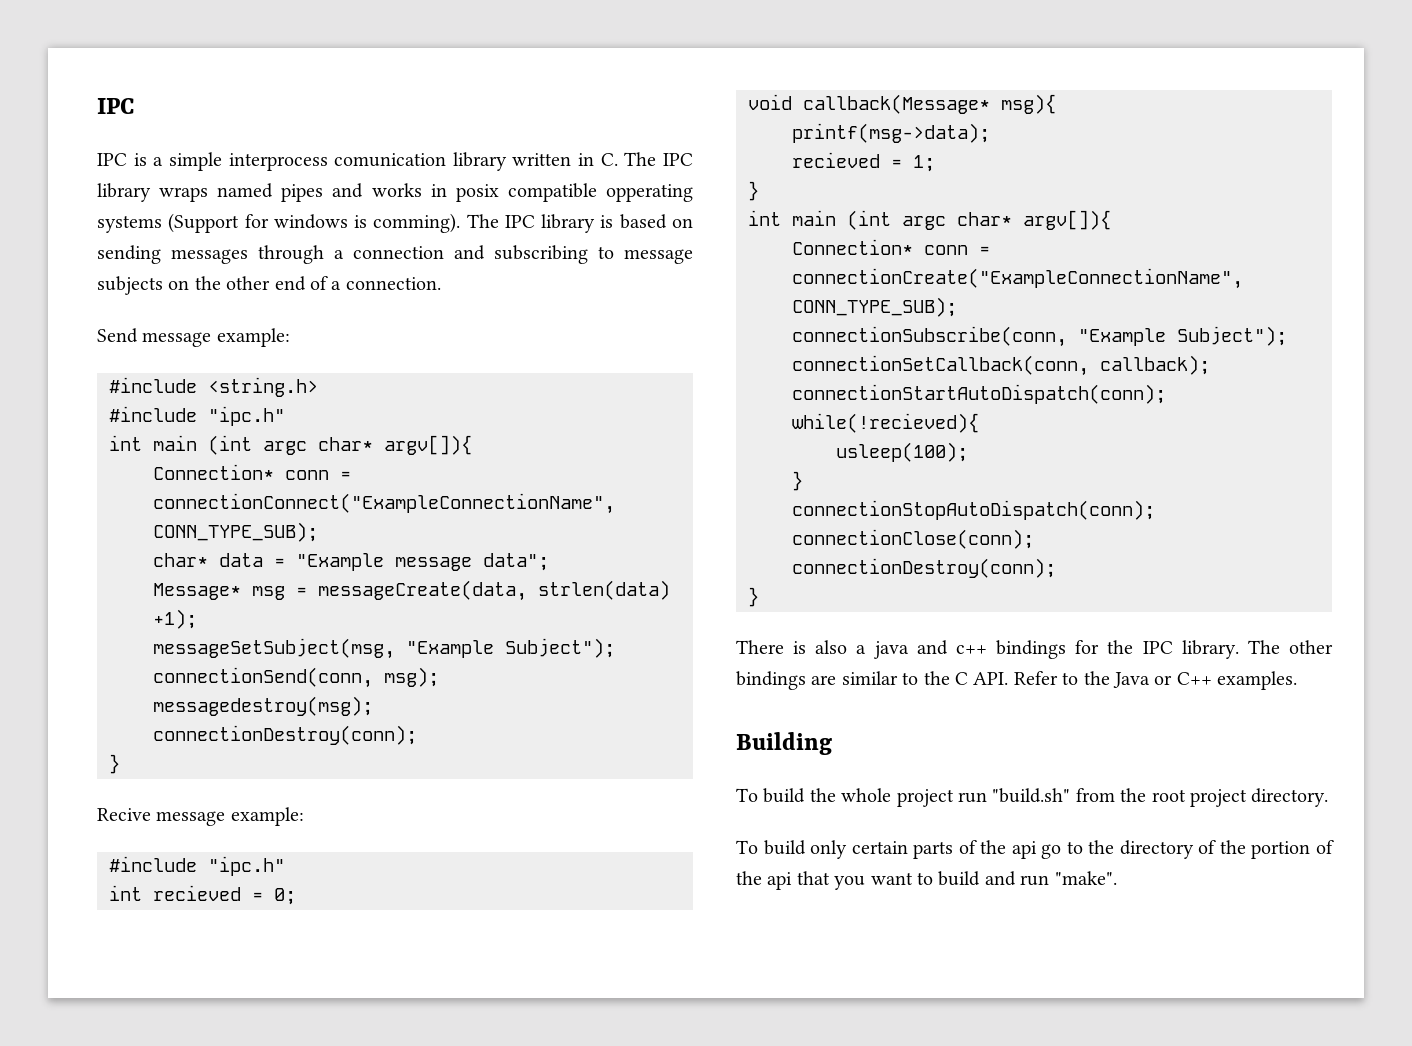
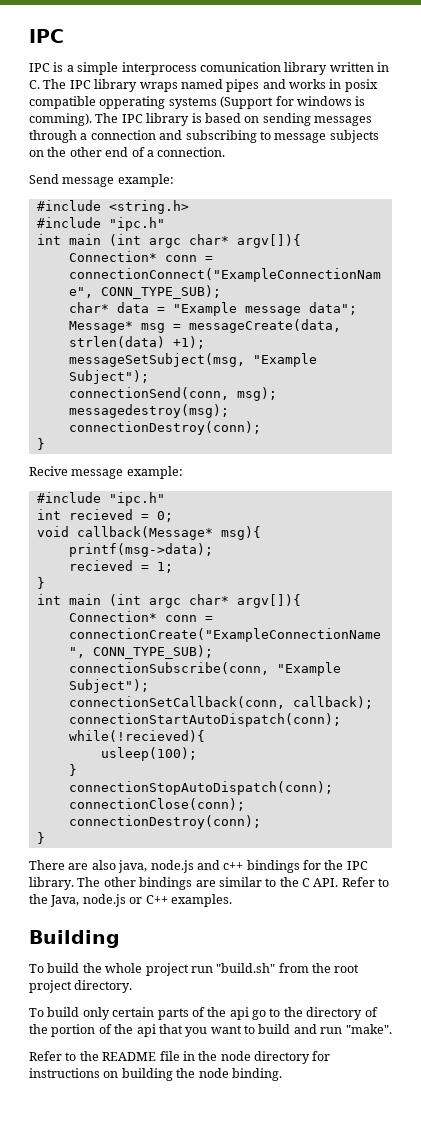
- There is also a java and c++ bindings for the IPC library.
+ There are also java, node.js and c++ bindings for the IPC library.
- The other bindings are similar to the C API. Refer to the Java or C++ examples.
+ The other bindings are similar to the C API. Refer to the Java, node.js or C++ examples.
+ Refer to the README file in the node directory for instructions on building the node binding.

